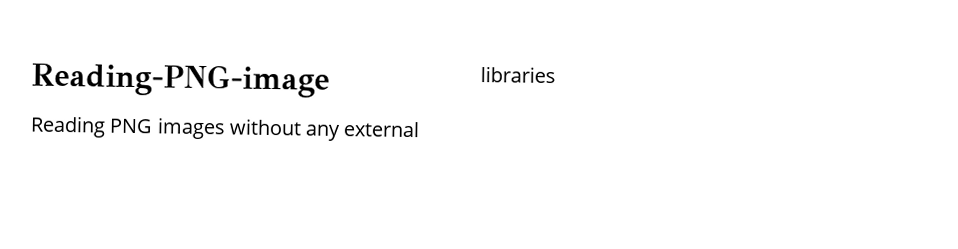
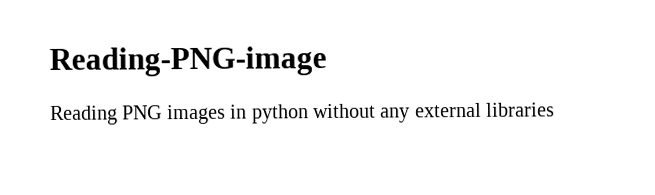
- Reading PNG images without any external libraries
+ Reading PNG images in python without any external libraries

